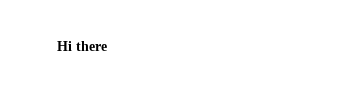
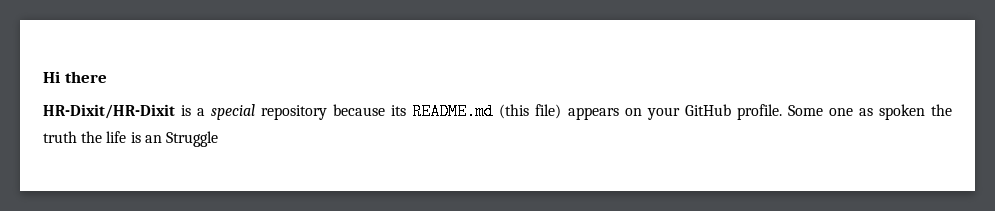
+ HR-Dixit/HR-Dixit is a special repository because its README.md (this file) appears on your GitHub profile. Some one as spoken the truth the life is an Struggle

